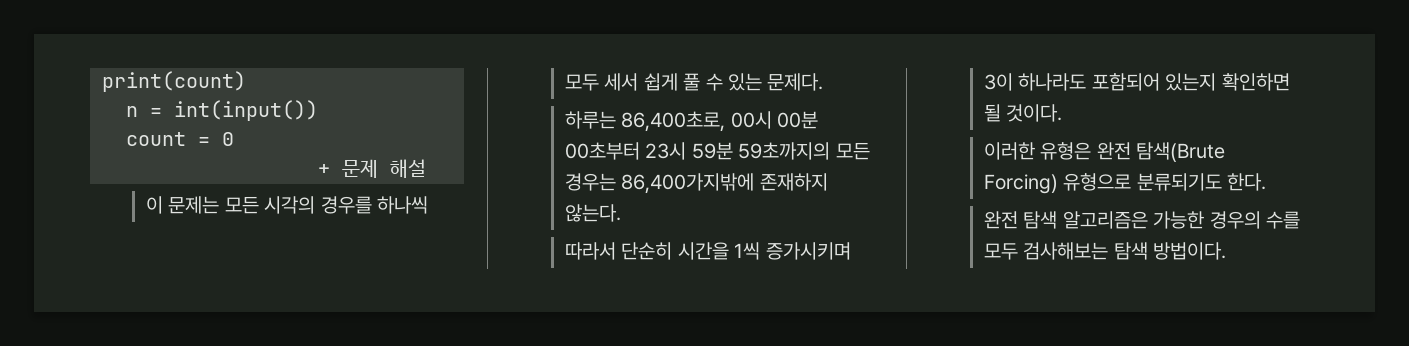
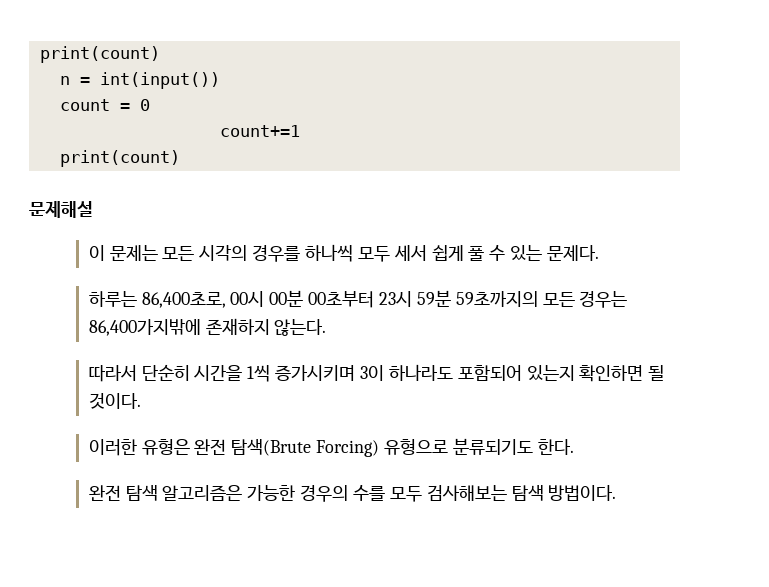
- + 문제 해설
+ count+=1
+ print(count)
+ 문제해설

